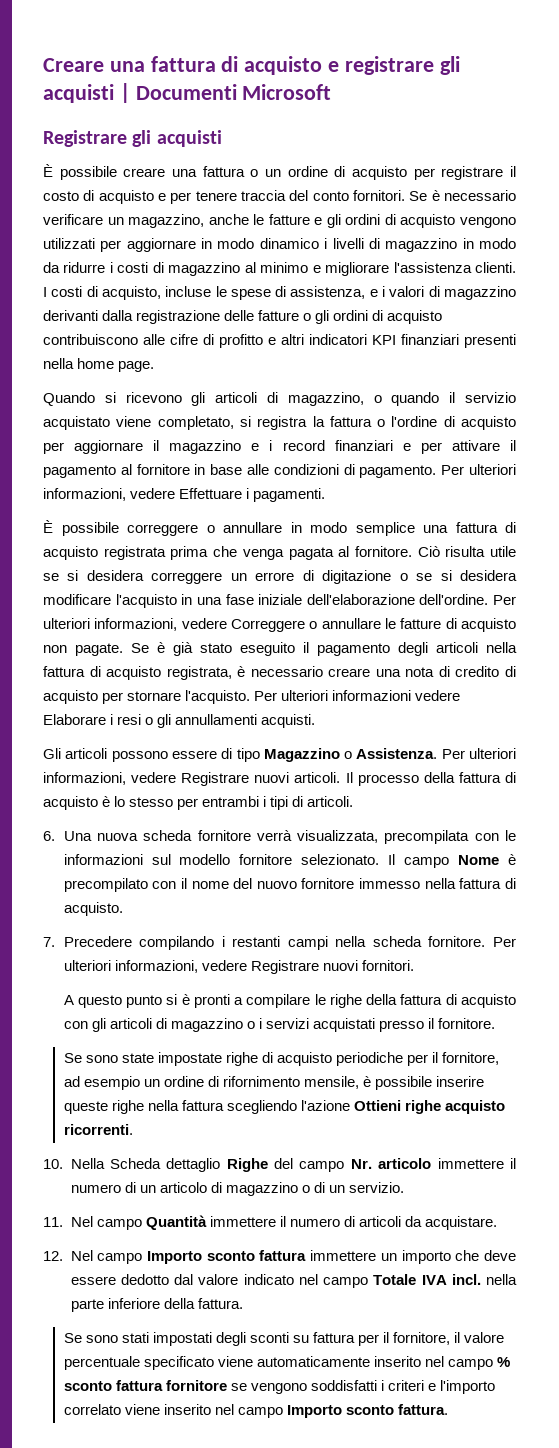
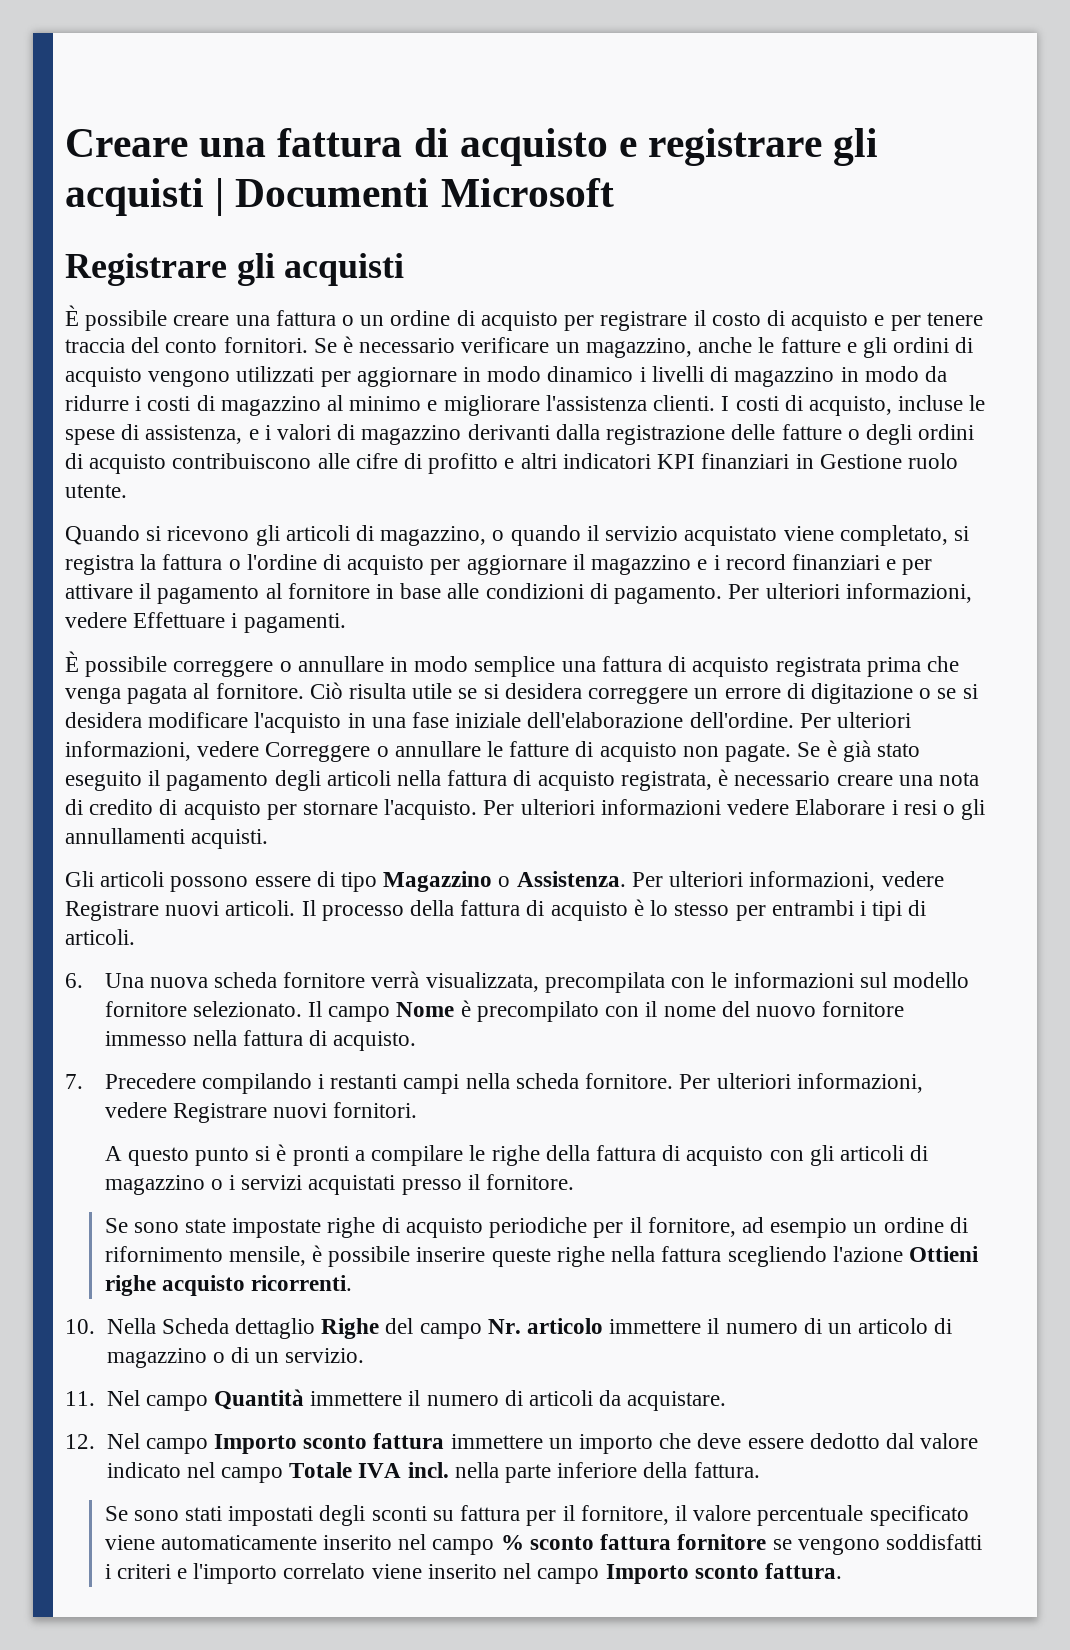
- I costi di acquisto, incluse le spese di assistenza, e i valori di magazzino derivanti dalla registrazione delle fatture o gli ordini di acquisto contribuiscono alle cifre di profitto e altri indicatori KPI finanziari presenti nella home page.
+ I costi di acquisto, incluse le spese di assistenza, e i valori di magazzino derivanti dalla registrazione delle fatture o degli ordini di acquisto contribuiscono alle cifre di profitto e altri indicatori KPI finanziari in Gestione ruolo utente.

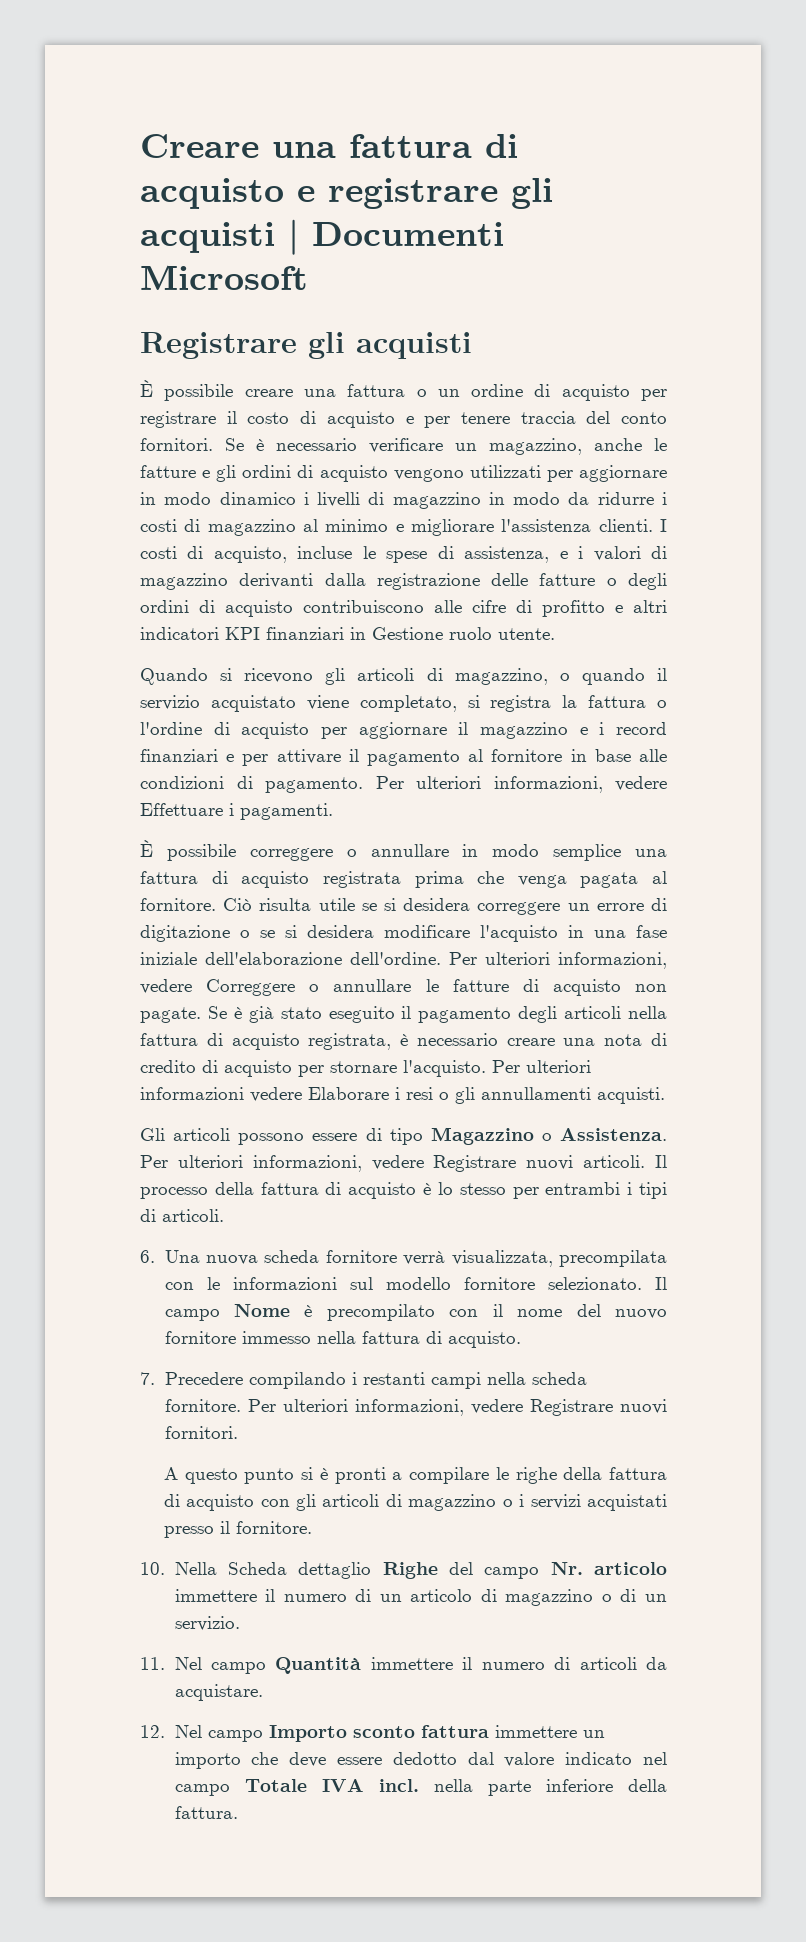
- Se sono state impostate righe di acquisto periodiche per il fornitore, ad esempio un ordine di rifornimento mensile, è possibile inserire queste righe nella fattura scegliendo l'azione Ottieni righe acquisto ricorrenti.
- Se sono stati impostati degli sconti su fattura per il fornitore, il valore percentuale specificato viene automaticamente inserito nel campo % sconto fattura fornitore se vengono soddisfatti i criteri e l'importo correlato viene inserito nel campo Importo sconto fattura.

